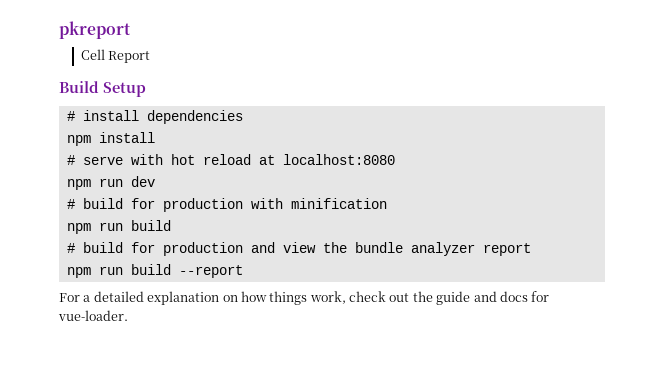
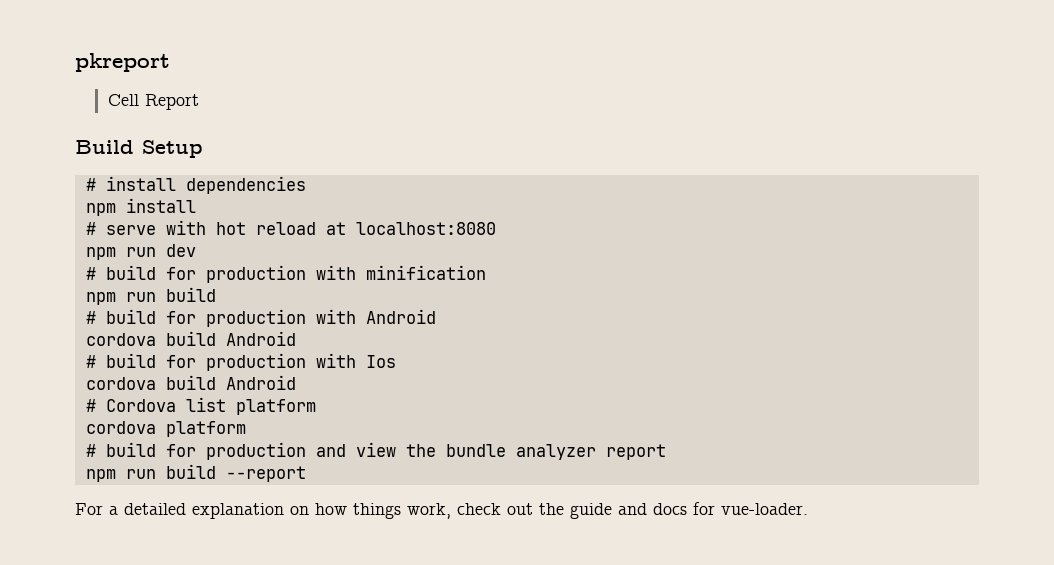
+ # build for production with Android
+ cordova build Android
+ # build for production with Ios
+ cordova build Android
+ # Cordova list platform
+ cordova platform

